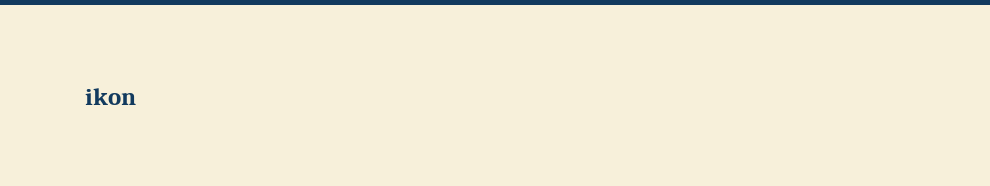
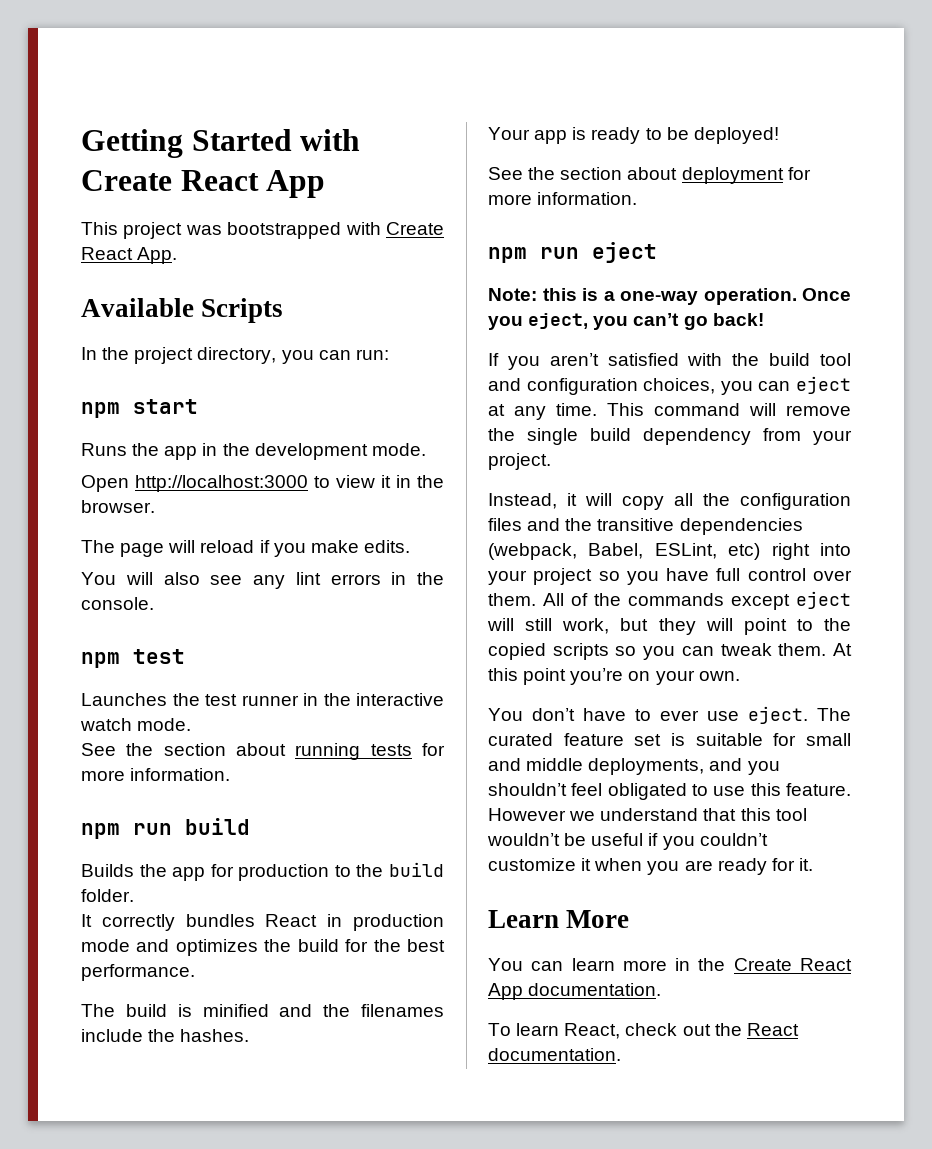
- ikon
+ Getting Started with Create React App
+ This project was bootstrapped with Create React App.
+ Available Scripts
+ In the project directory, you can run:
+ npm start
+ Runs the app in the development mode.
+ Open http://localhost:3000 to view it in the browser.
+ The page will reload if you make edits.
+ You will also see any lint errors in the console.
+ npm test
+ Launches the test runner in the interactive watch mode.
+ See the section about running tests for more information.
+ npm run build
+ Builds the app for production to the build folder.
+ It correctly bundles React in production mode and optimizes the build for the best performance.
+ The build is minified and the filenames include the hashes.
+ Your app is ready to be deployed!
+ See the section about deployment for more information.
+ npm run eject
+ Note: this is a one-way operation. Once you eject, you can’t go back!
+ If you aren’t satisfied with the build tool and configuration choices, you can eject at any time. This command will remove the single build dependency from your project.
+ Instead, it will copy all the configuration files and the transitive dependencies (webpack, Babel, ESLint, etc) right into your project so you have full control over them. All of the commands except eject will still work, but they will point to the copied scripts so you can tweak them. At this point you’re on your own.
+ You don’t have to ever use eject. The curated feature set is suitable for small and middle deployments, and you shouldn’t feel obligated to use this feature. However we understand that this tool wouldn’t be useful if you couldn’t customize it when you are ready for it.
+ Learn More
+ You can learn more in the Create React App documentation.
+ To learn React, check out the React documentation.

